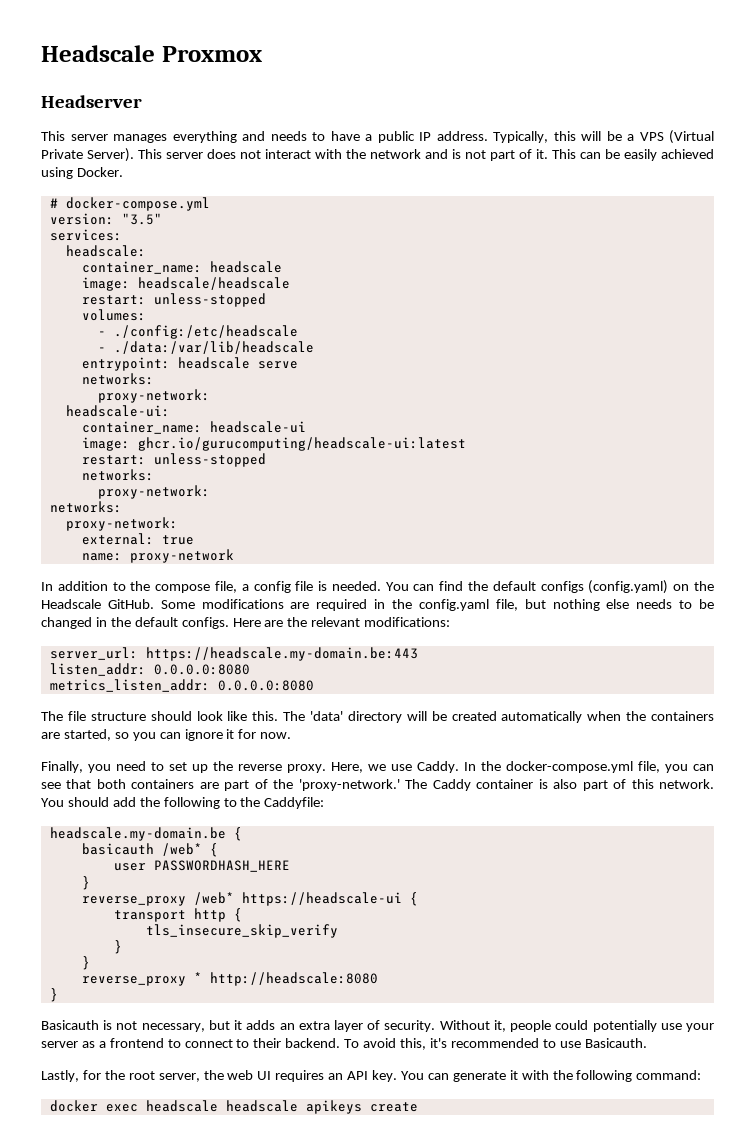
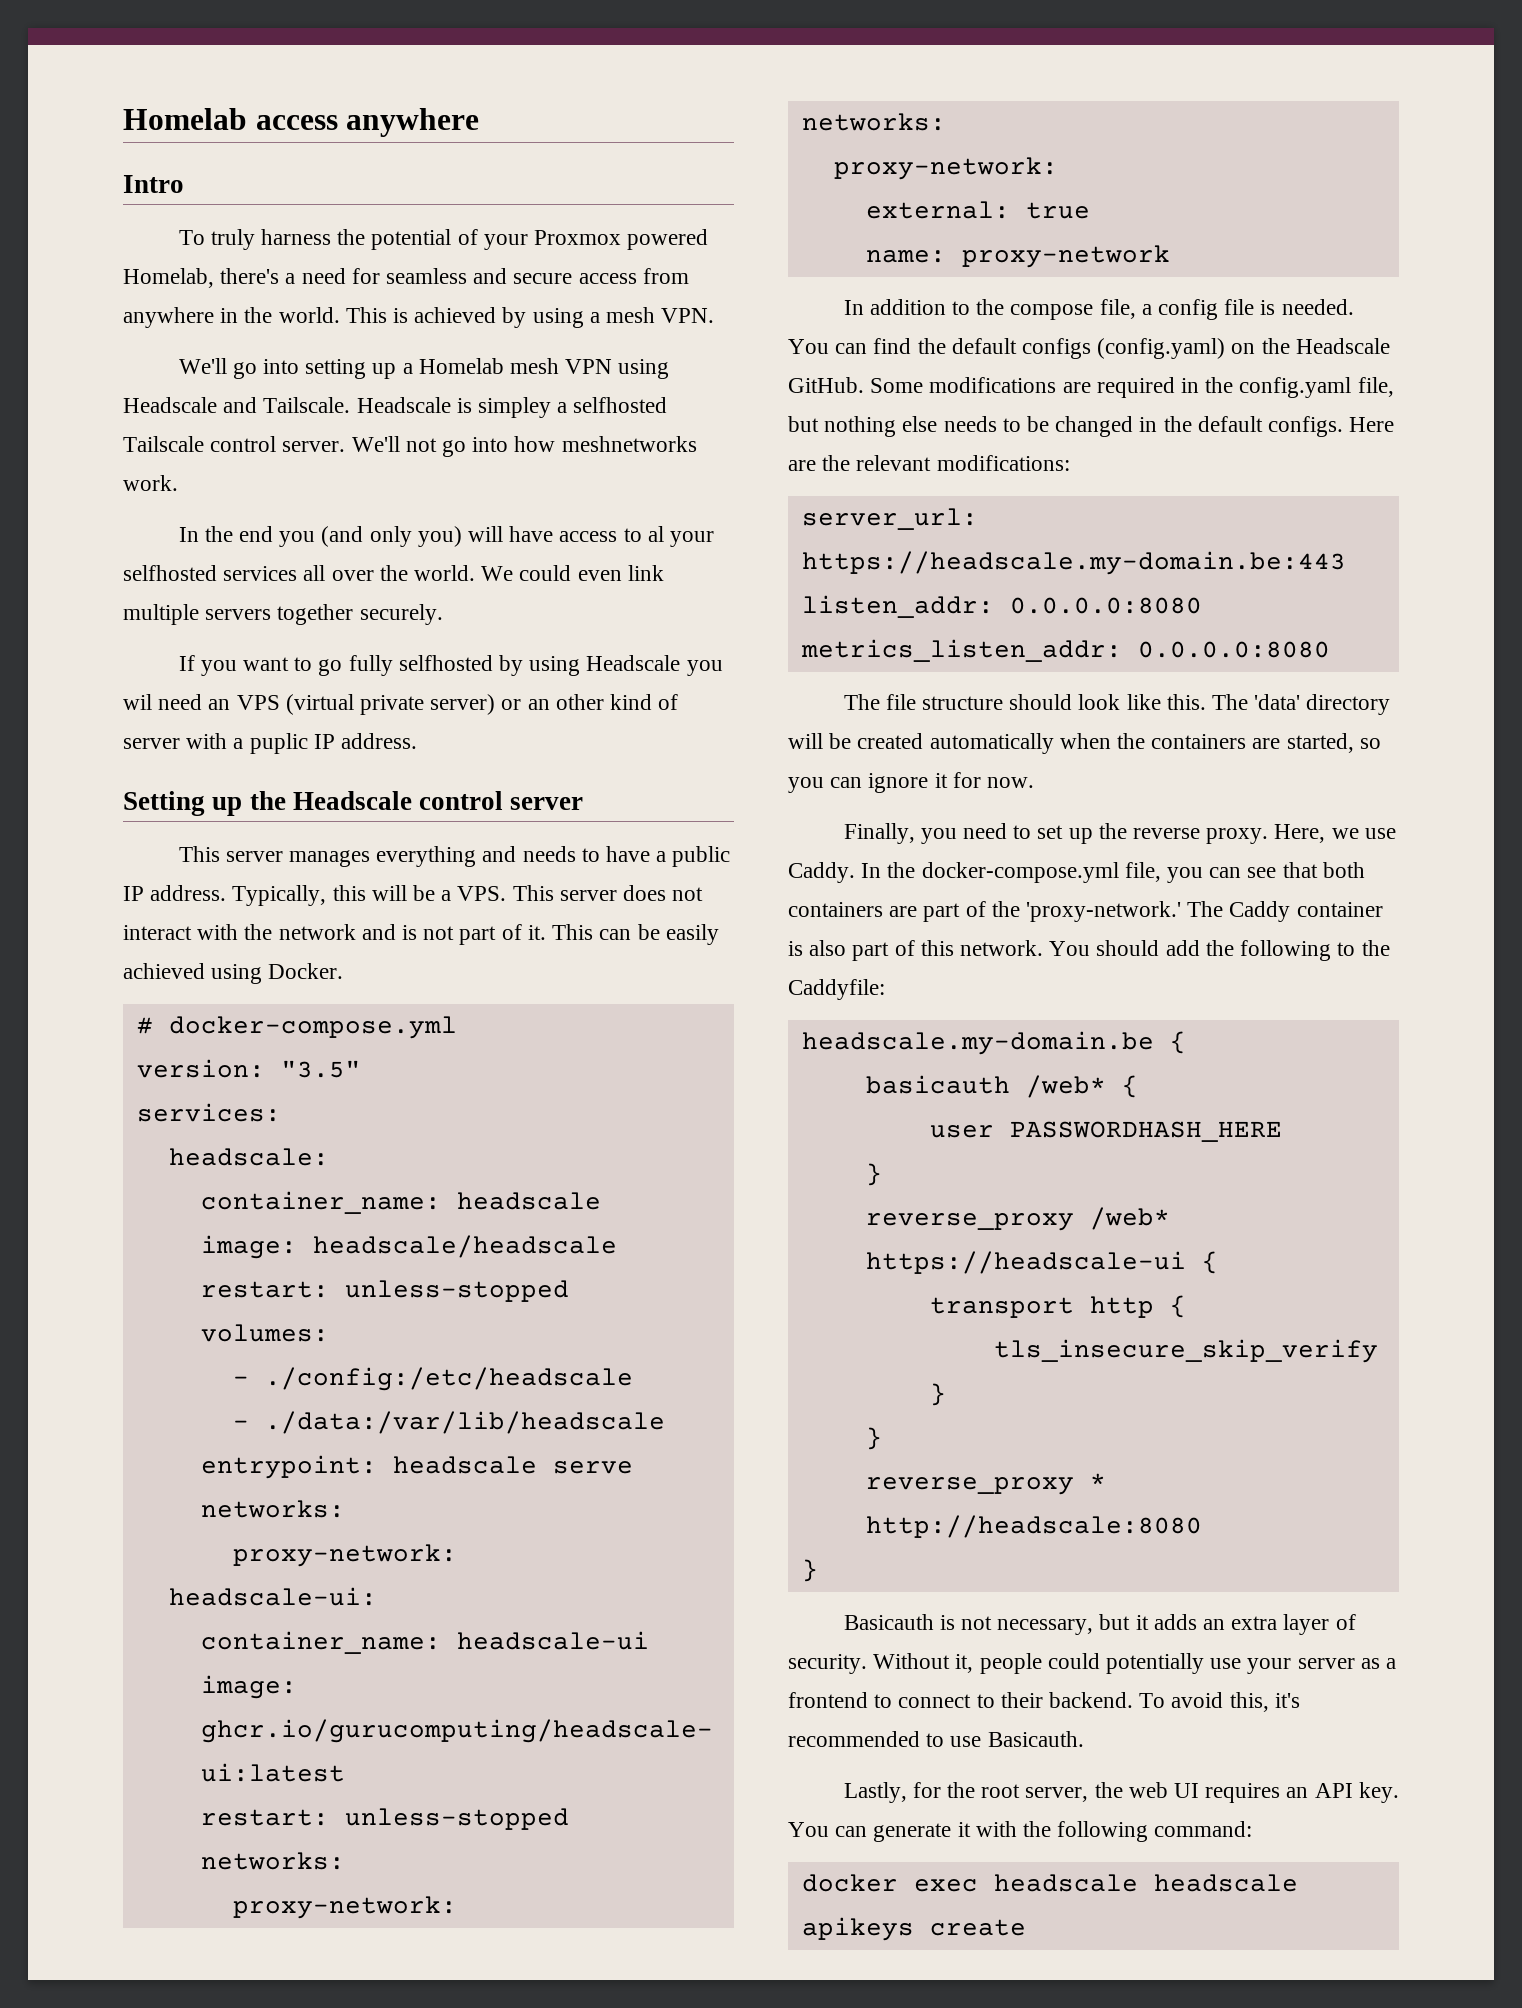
- Headscale Proxmox
- Headserver
+ Homelab access anywhere
+ Intro
+ To truly harness the potential of your Proxmox powered Homelab, there's a need for seamless and secure access from anywhere in the world. This is achieved by using a mesh VPN.
+ We'll go into setting up a Homelab mesh VPN using Headscale and Tailscale. Headscale is simpley a selfhosted Tailscale control server. We'll not go into how meshnetworks work.
+ In the end you (and only you) will have access to al your selfhosted services all over the world. We could even link multiple servers together securely.
+ If you want to go fully selfhosted by using Headscale you wil need an VPS (virtual private server) or an other kind of server with a puplic IP address.
+ Setting up the Headscale control server
- Typically, this will be a VPS (Virtual Private Server). This server does not interact with the network and is not part of it.
+ Typically, this will be a VPS. This server does not interact with the network and is not part of it.

